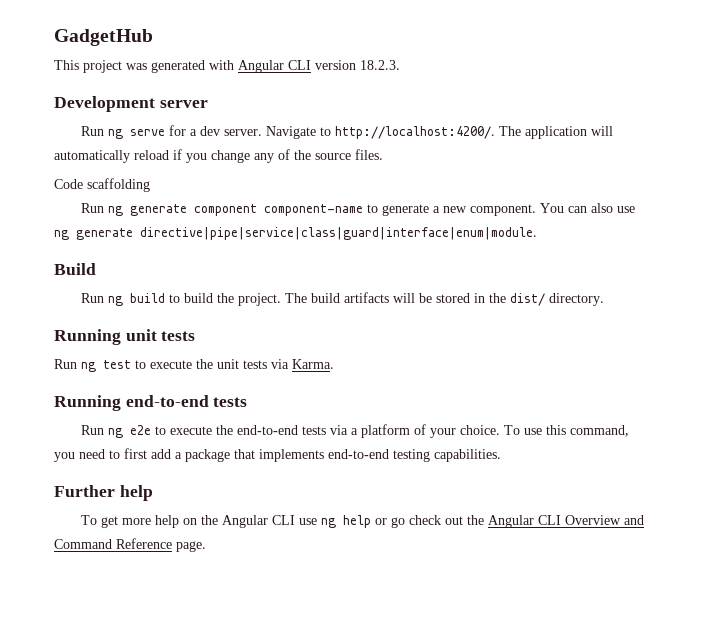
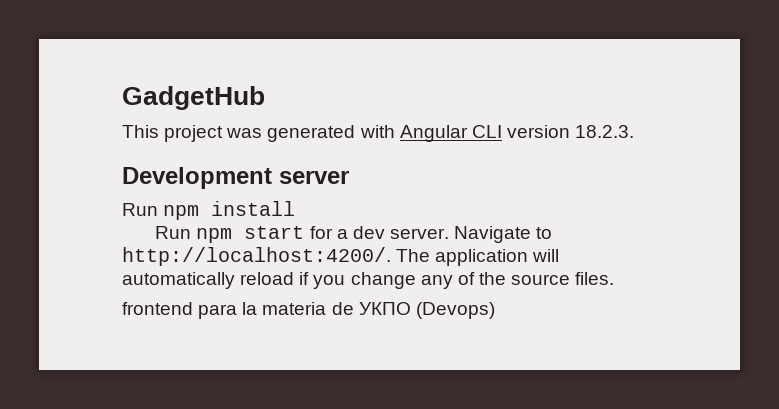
- Run ng serve for a dev server.
+ Run npm install
+ Run npm start for a dev server.
- Code scaffolding
- Run ng generate component component-name to generate a new component. You can also use ng generate directive|pipe|service|class|guard|interface|enum|module.
- Build
- Run ng build to build the project. The build artifacts will be stored in the dist/ directory.
- Running unit tests
- Run ng test to execute the unit tests via Karma.
- Running end-to-end tests
- Run ng e2e to execute the end-to-end tests via a platform of your choice. To use this command, you need to first add a package that implements end-to-end testing capabilities.
- Further help
- To get more help on the Angular CLI use ng help or go check out the Angular CLI Overview and Command Reference page.
+ frontend para la materia de УКПО (Devops)

